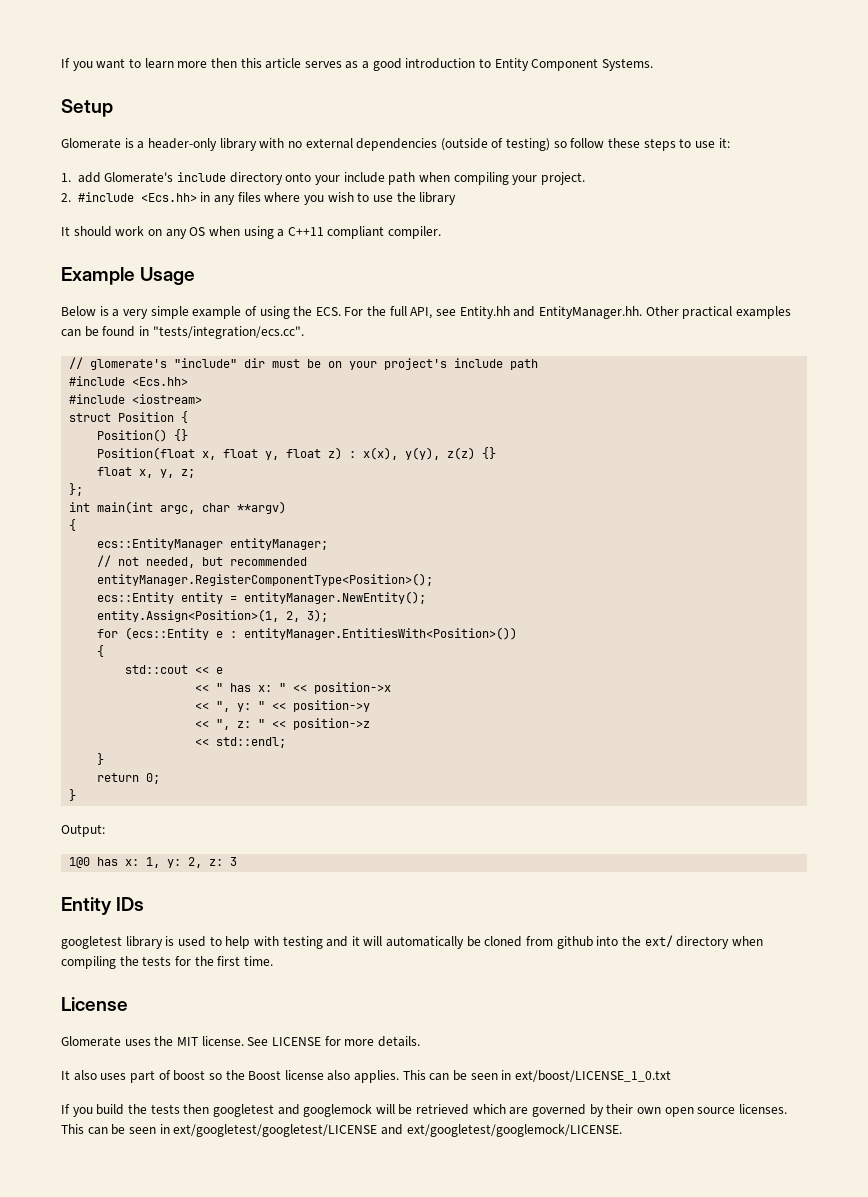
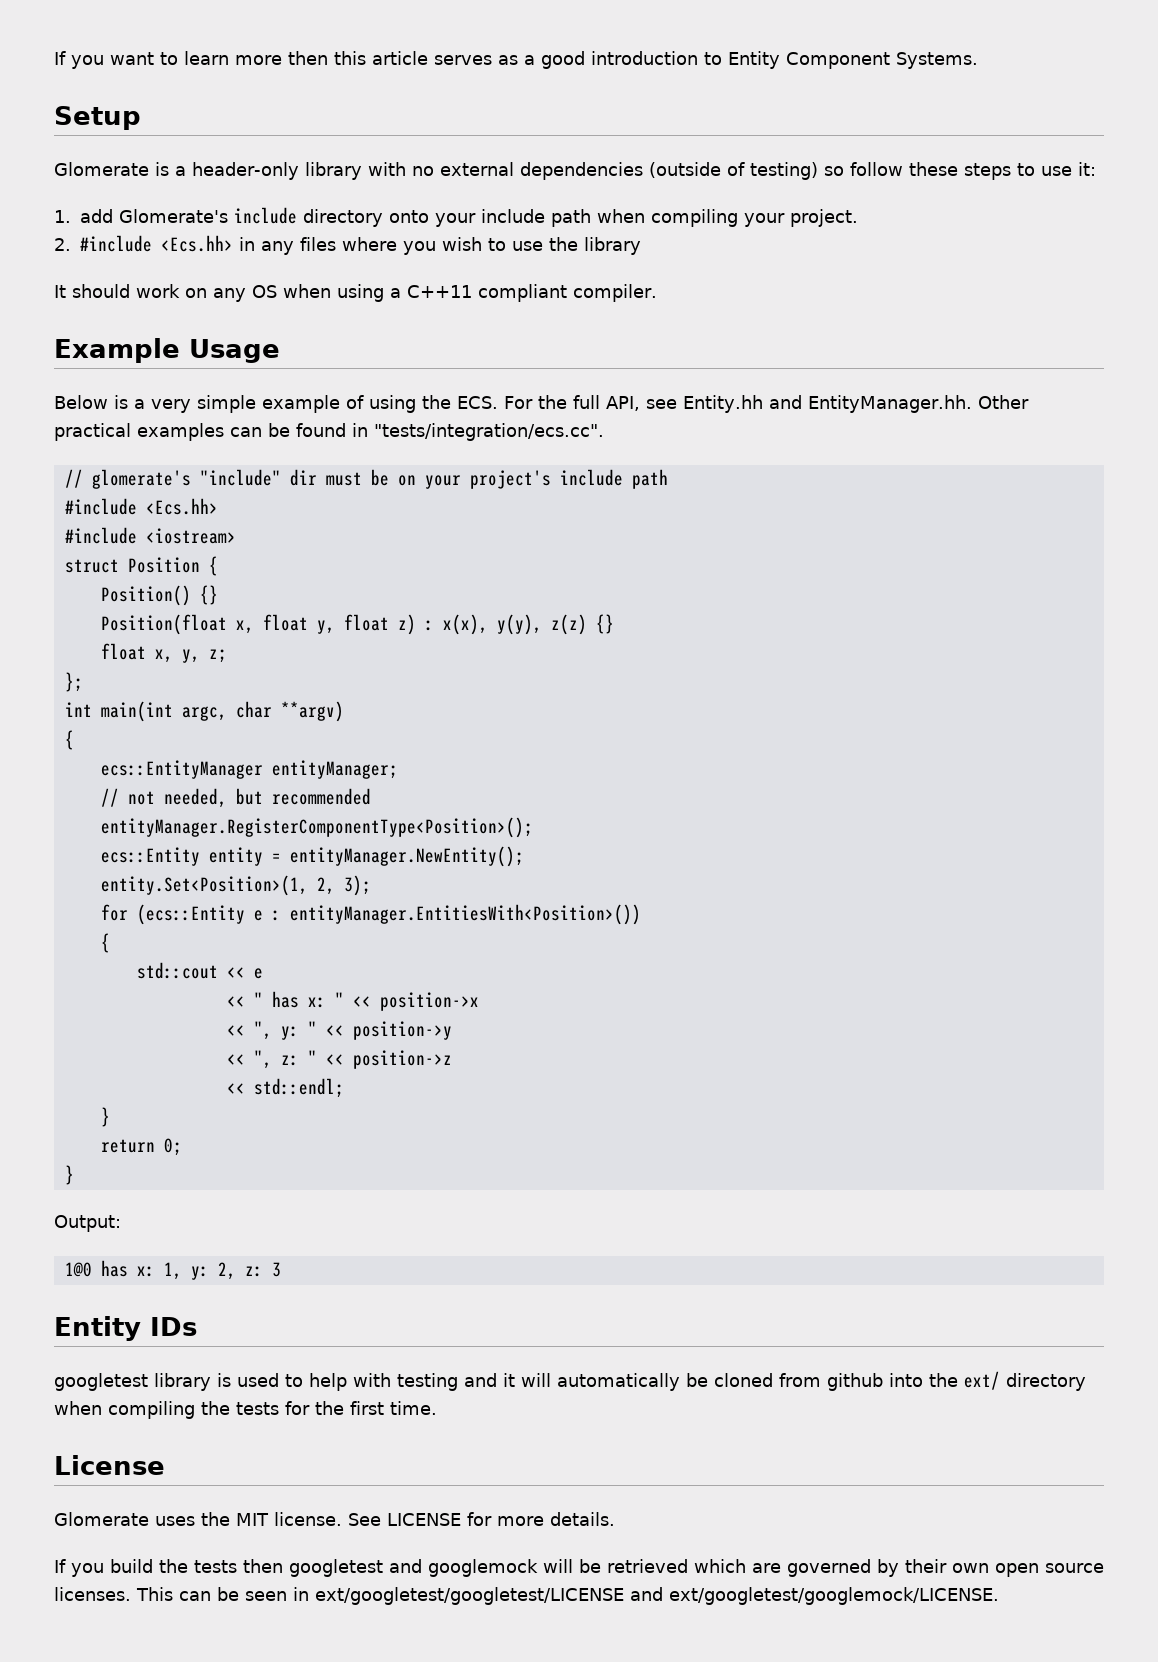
- entity.Assign<Position>(1, 2, 3);
+ entity.Set<Position>(1, 2, 3);
- It also uses part of boost so the Boost license also applies. This can be seen in ext/boost/LICENSE_1_0.txt

